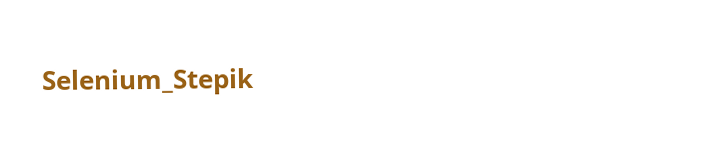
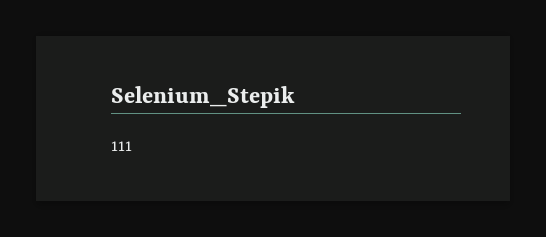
+ 111

